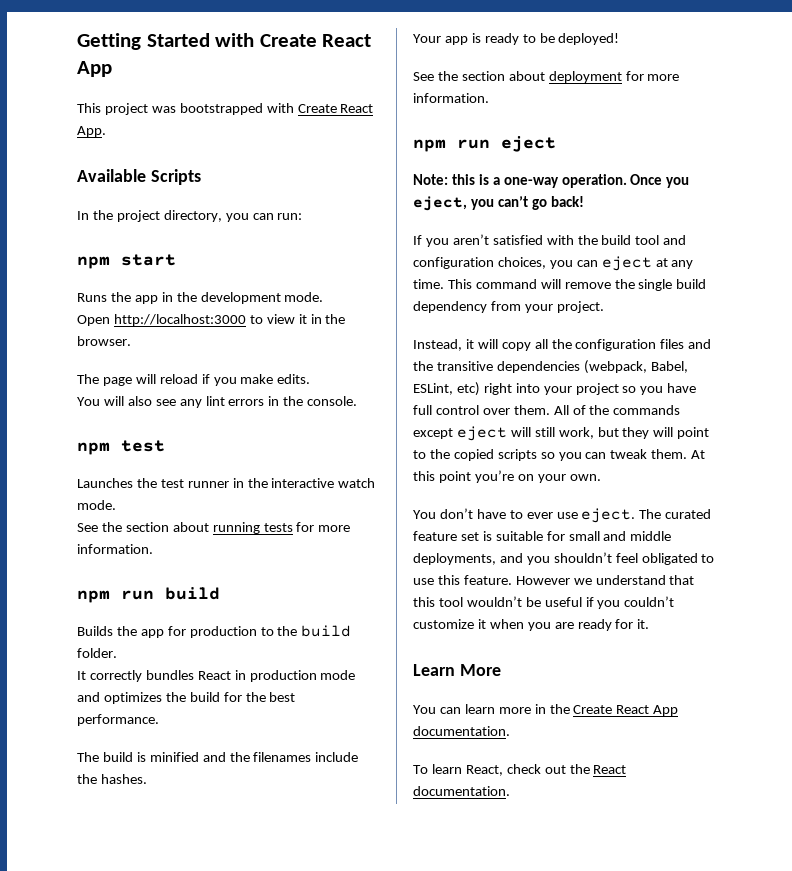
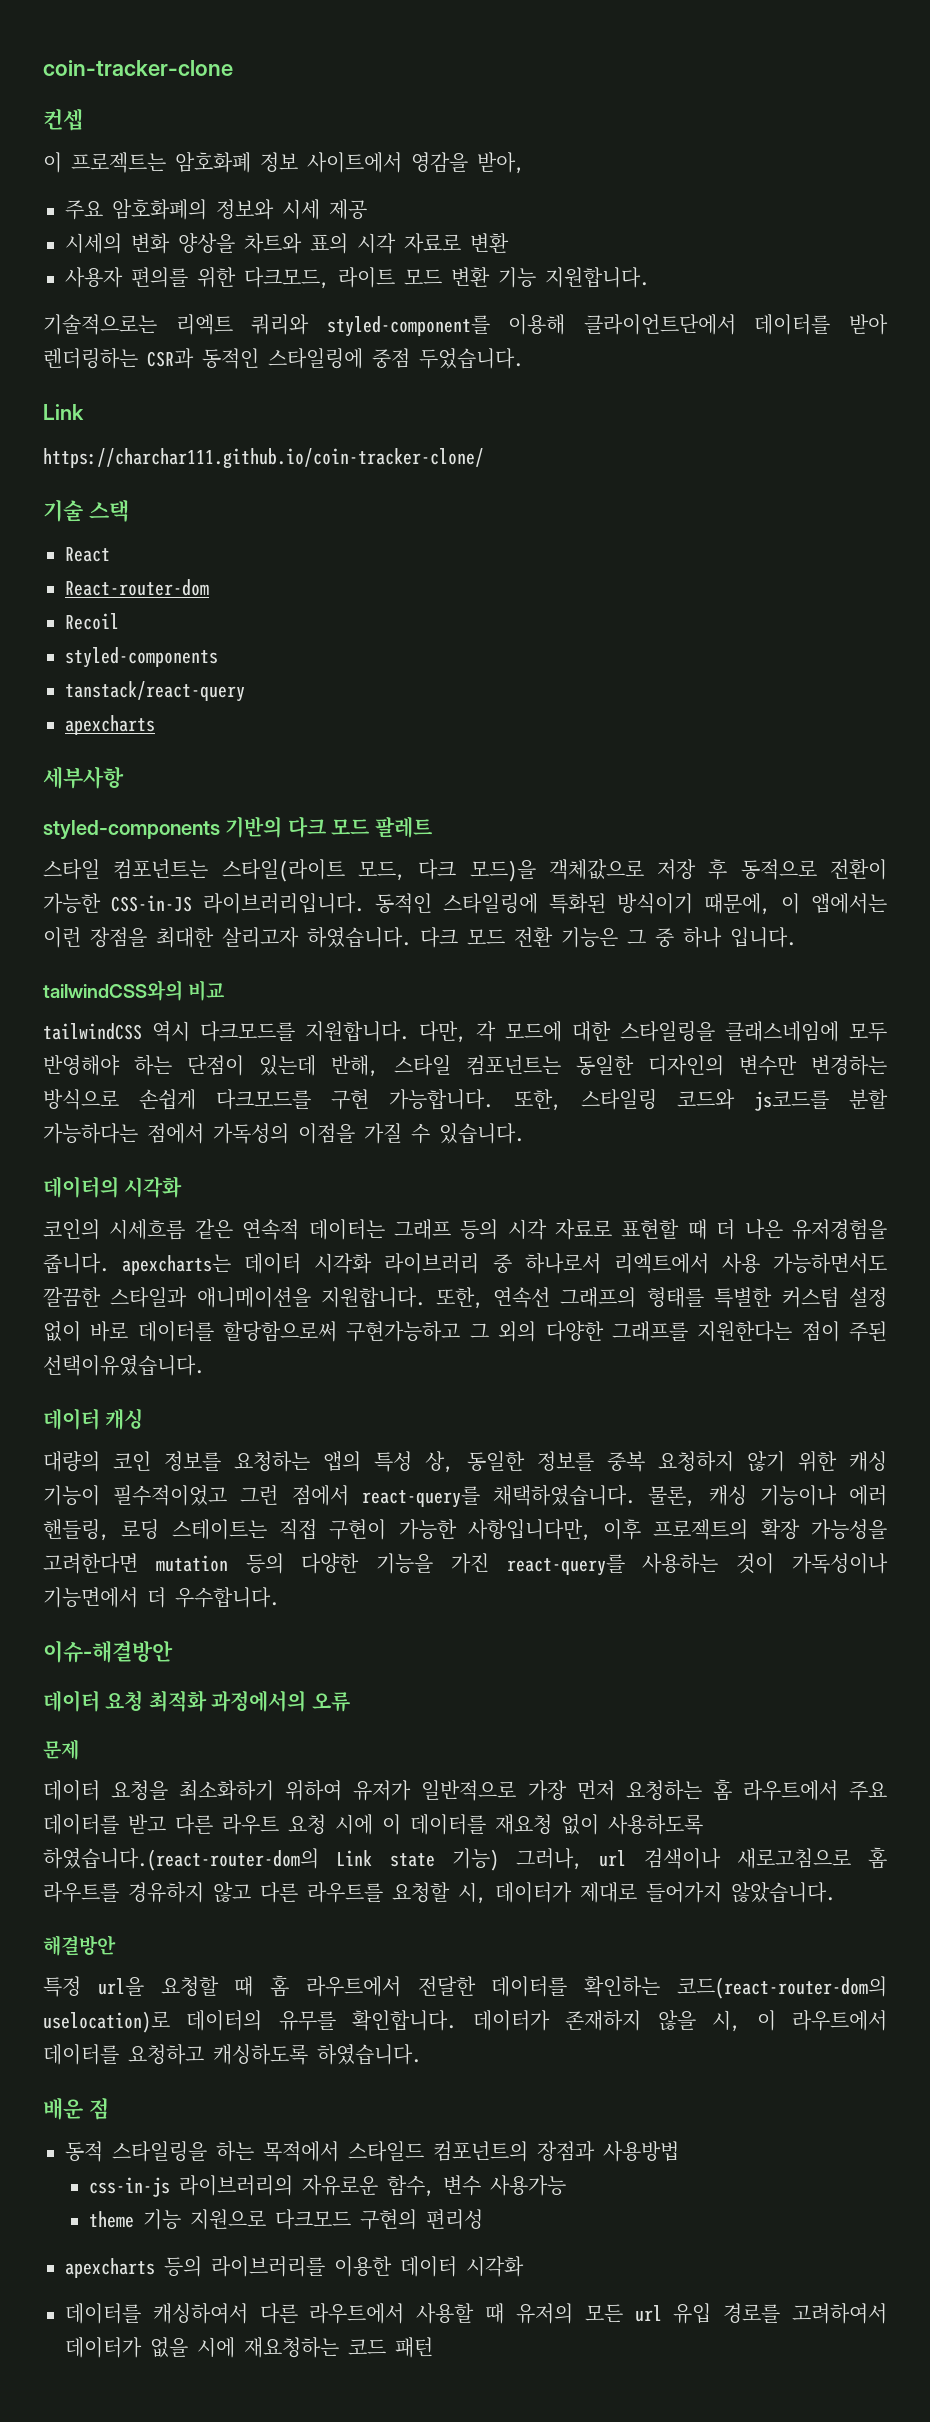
- Getting Started with Create React App
- This project was bootstrapped with Create React App.
- Available Scripts
- In the project directory, you can run:
- npm start
- Runs the app in the development mode.
- Open http://localhost:3000 to view it in the browser.
- The page will reload if you make edits.
- You will also see any lint errors in the console.
- npm test
- Launches the test runner in the interactive watch mode.
- See the section about running tests for more information.
- npm run build
- Builds the app for production to the build folder.
- It correctly bundles React in production mode and optimizes the build for the best performance.
- The build is minified and the filenames include the hashes.
- Your app is ready to be deployed!
- See the section about deployment for more information.
- npm run eject
- Note: this is a one-way operation. Once you eject, you can’t go back!
- If you aren’t satisfied with the build tool and configuration choices, you can eject at any time. This command will remove the single build dependency from your project.
- Instead, it will copy all the configuration files and the transitive dependencies (webpack, Babel, ESLint, etc) right into your project so you have full control over them. All of the commands except eject will still work, but they will point to the copied scripts so you can tweak them. At this point you’re on your own.
- You don’t have to ever use eject. The curated feature set is suitable for small and middle deployments, and you shouldn’t feel obligated to use this feature. However we understand that this tool wouldn’t be useful if you couldn’t customize it when you are ready for it.
- Learn More
- You can learn more in the Create React App documentation.
- To learn React, check out the React documentation.
+ coin-tracker-clone
+ 컨셉
+ 이 프로젝트는 암호화폐 정보 사이트에서 영감을 받아,
+ 주요 암호화폐의 정보와 시세 제공
+ 시세의 변화 양상을 차트와 표의 시각 자료로 변환
+ 사용자 편의를 위한 다크모드, 라이트 모드 변환 기능 지원합니다.
+ 기술적으로는 리엑트 쿼리와 styled-component를 이용해 클라이언트단에서 데이터를 받아 렌더링하는 CSR과 동적인 스타일링에 중점 두었습니다.
+ Link
+ https://charchar111.github.io/coin-tracker-clone/
+ 기술 스택
+ React
+ React-router-dom
+ Recoil
+ styled-components
+ tanstack/react-query
+ apexcharts
+ 세부사항
+ styled-components 기반의 다크 모드 팔레트
+ 스타일 컴포넌트는 스타일(라이트 모드, 다크 모드)을 객체값으로 저장 후 동적으로 전환이 가능한 CSS-in-JS 라이브러리입니다. 동적인 스타일링에 특화된 방식이기 때문에, 이 앱에서는 이런 장점을 최대한 살리고자 하였습니다. 다크 모드 전환 기능은 그 중 하나 입니다.
+ tailwindCSS와의 비교
+ tailwindCSS 역시 다크모드를 지원합니다. 다만, 각 모드에 대한 스타일링을 클래스네임에 모두 반영해야 하는 단점이 있는데 반해, 스타일 컴포넌트는 동일한 디자인의 변수만 변경하는 방식으로 손쉽게 다크모드를 구현 가능합니다. 또한, 스타일링 코드와 js코드를 분할 가능하다는 점에서 가독성의 이점을 가질 수 있습니다.
+ 데이터의 시각화
+ 코인의 시세흐름 같은 연속적 데이터는 그래프 등의 시각 자료로 표현할 때 더 나은 유저경험을 줍니다. apexcharts는 데이터 시각화 라이브러리 중 하나로서 리엑트에서 사용 가능하면서도 깔끔한 스타일과 애니메이션을 지원합니다. 또한, 연속선 그래프의 형태를 특별한 커스텀 설정 없이 바로 데이터를 할당함으로써 구현가능하고 그 외의 다양한 그래프를 지원한다는 점이 주된 선택이유였습니다.
+ 데이터 캐싱
+ 대량의 코인 정보를 요청하는 앱의 특성 상, 동일한 정보를 중복 요청하지 않기 위한 캐싱 기능이 필수적이었고 그런 점에서 react-query를 채택하였습니다. 물론, 캐싱 기능이나 에러 핸들링, 로딩 스테이트는 직접 구현이 가능한 사항입니다만, 이후 프로젝트의 확장 가능성을 고려한다면 mutation 등의 다양한 기능을 가진 react-query를 사용하는 것이 가독성이나 기능면에서 더 우수합니다.
+ 이슈-해결방안
+ 데이터 요청 최적화 과정에서의 오류
+ 문제
+ 데이터 요청을 최소화하기 위하여 유저가 일반적으로 가장 먼저 요청하는 홈 라우트에서 주요 데이터를 받고 다른 라우트 요청 시에 이 데이터를 재요청 없이 사용하도록 하였습니다.(react-router-dom의 Link state 기능) 그러나, url 검색이나 새로고침으로 홈 라우트를 경유하지 않고 다른 라우트를 요청할 시, 데이터가 제대로 들어가지 않았습니다.
+ 해결방안
+ 특정 url을 요청할 때 홈 라우트에서 전달한 데이터를 확인하는 코드(react-router-dom의 uselocation)로 데이터의 유무를 확인합니다. 데이터가 존재하지 않을 시, 이 라우트에서 데이터를 요청하고 캐싱하도록 하였습니다.
+ 배운 점
+ 동적 스타일링을 하는 목적에서 스타일드 컴포넌트의 장점과 사용방법
+ css-in-js 라이브러리의 자유로운 함수, 변수 사용가능
+ theme 기능 지원으로 다크모드 구현의 편리성
+ apexcharts 등의 라이브러리를 이용한 데이터 시각화
+ 데이터를 캐싱하여서 다른 라우트에서 사용할 때 유저의 모든 url 유입 경로를 고려하여서 데이터가 없을 시에 재요청하는 코드 패턴

